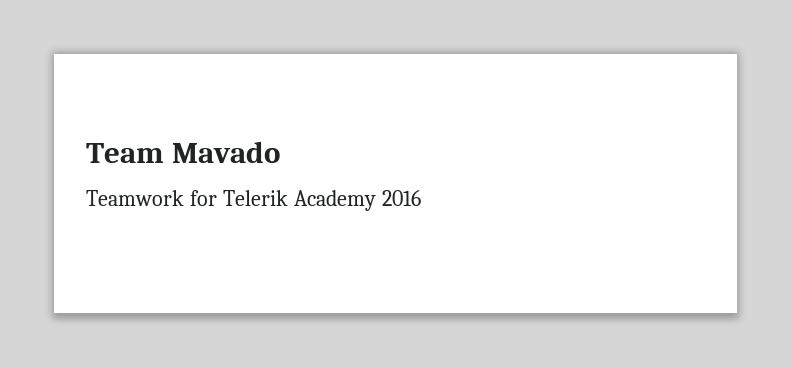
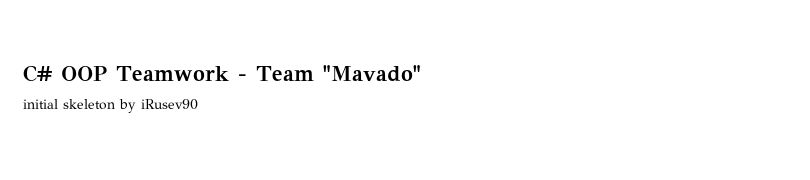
- Team Mavado
- Teamwork for Telerik Academy 2016
+ C# OOP Teamwork - Team "Mavado"
+ initial skeleton by iRusev90

